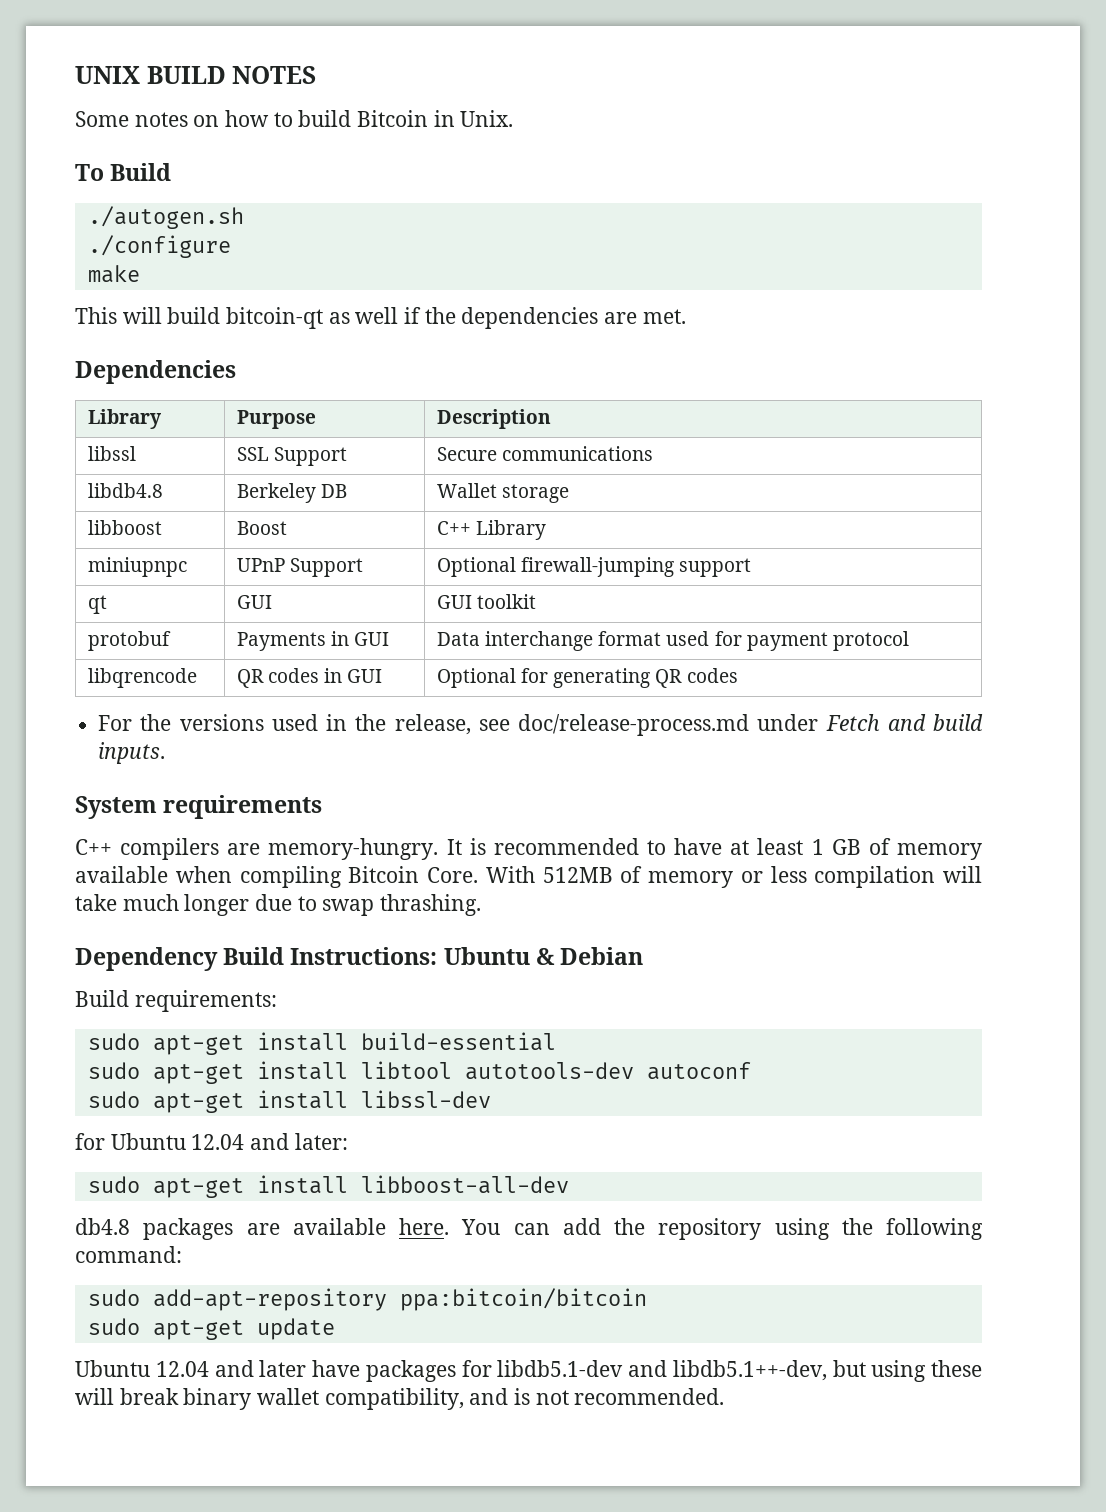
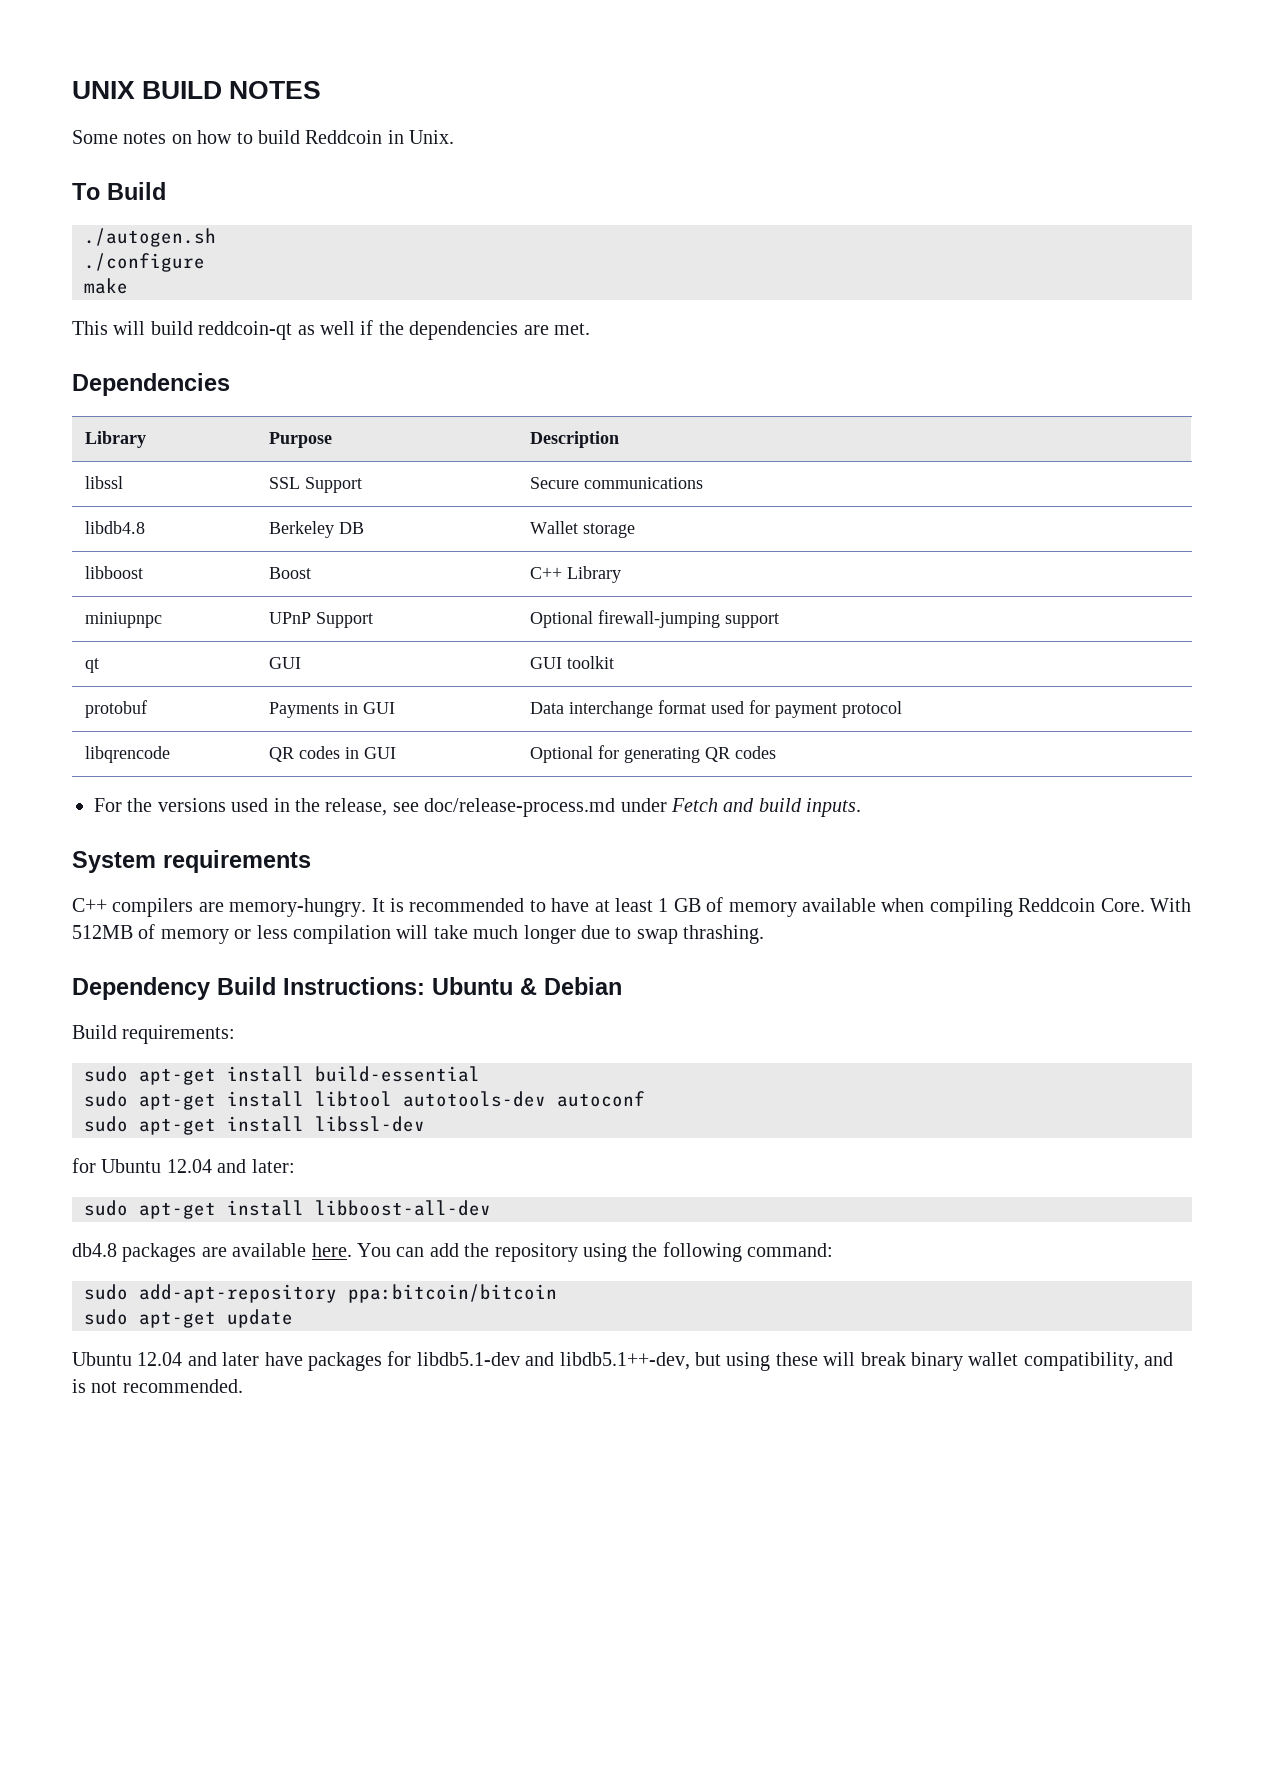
- Some notes on how to build Bitcoin in Unix.
+ Some notes on how to build Reddcoin in Unix.
- This will build bitcoin-qt as well if the dependencies are met.
+ This will build reddcoin-qt as well if the dependencies are met.
- It is recommended to have at least 1 GB of memory available when compiling Bitcoin Core.
+ It is recommended to have at least 1 GB of memory available when compiling Reddcoin Core.

